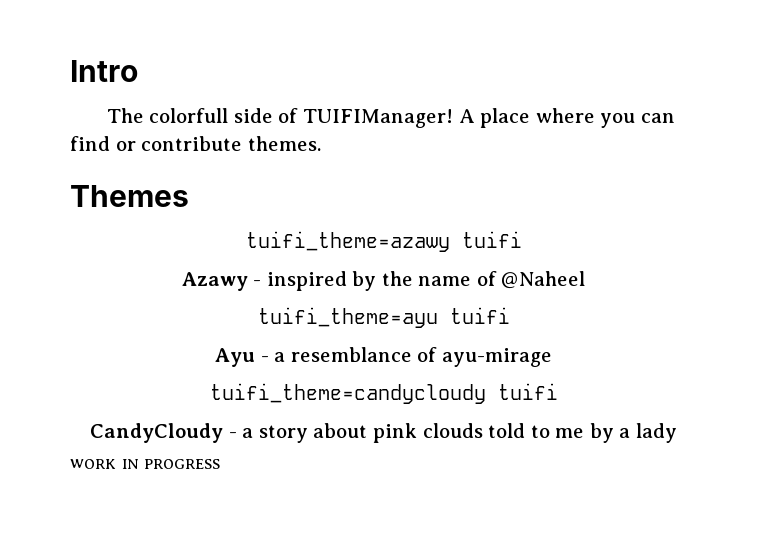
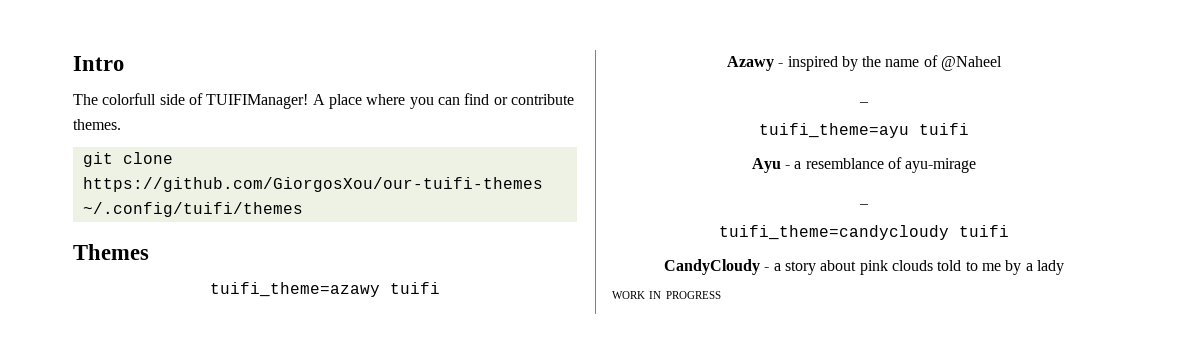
+ git clone https://github.com/GiorgosXou/our-tuifi-themes ~/.config/tuifi/themes
  Azawy - inspired by the name of @Naheel
+ _
  Ayu - a resemblance of ayu-mirage
+ _

